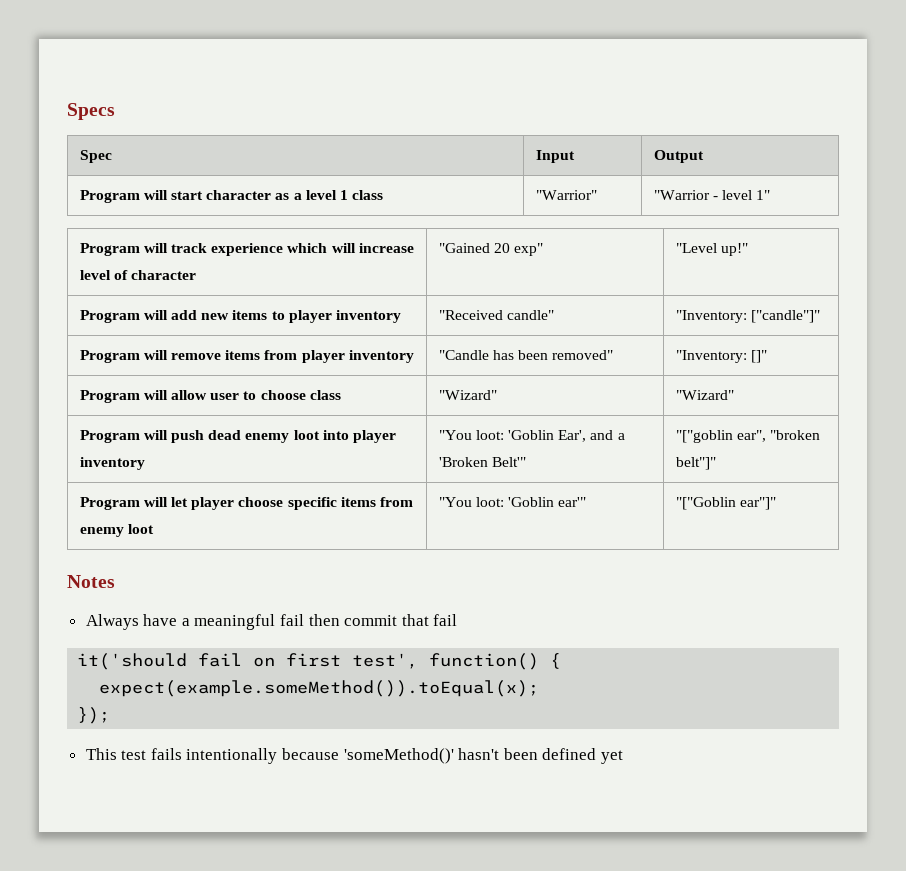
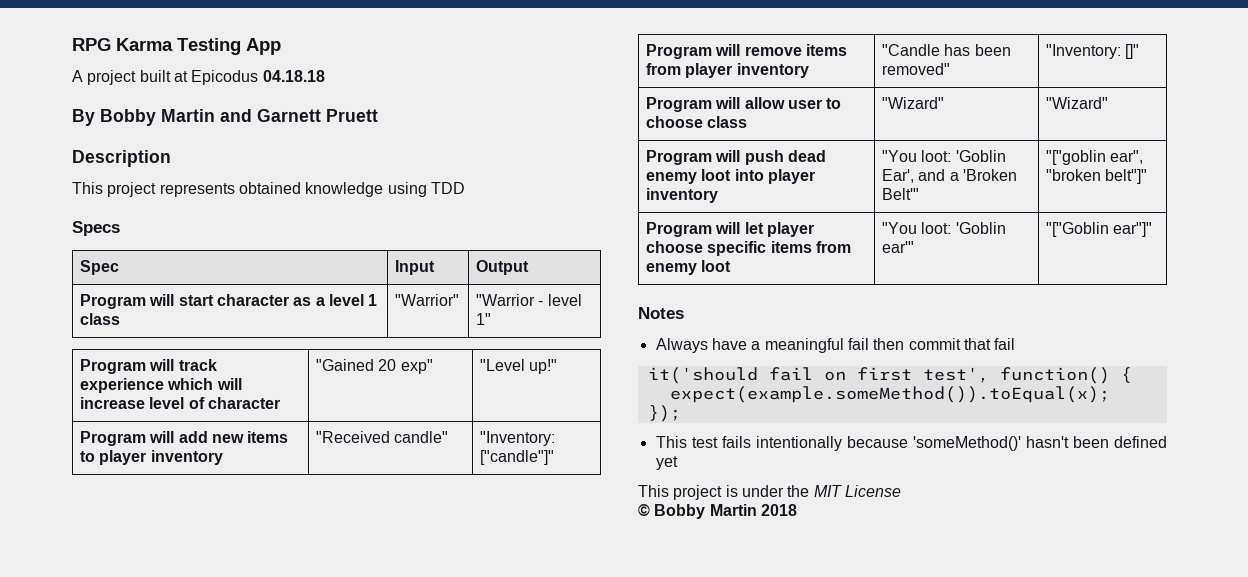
+ RPG Karma Testing App
+ A project built at Epicodus 04.18.18
+ By Bobby Martin and Garnett Pruett
+ Description
+ This project represents obtained knowledge using TDD
+ This project is under the MIT License
+ © Bobby Martin 2018

